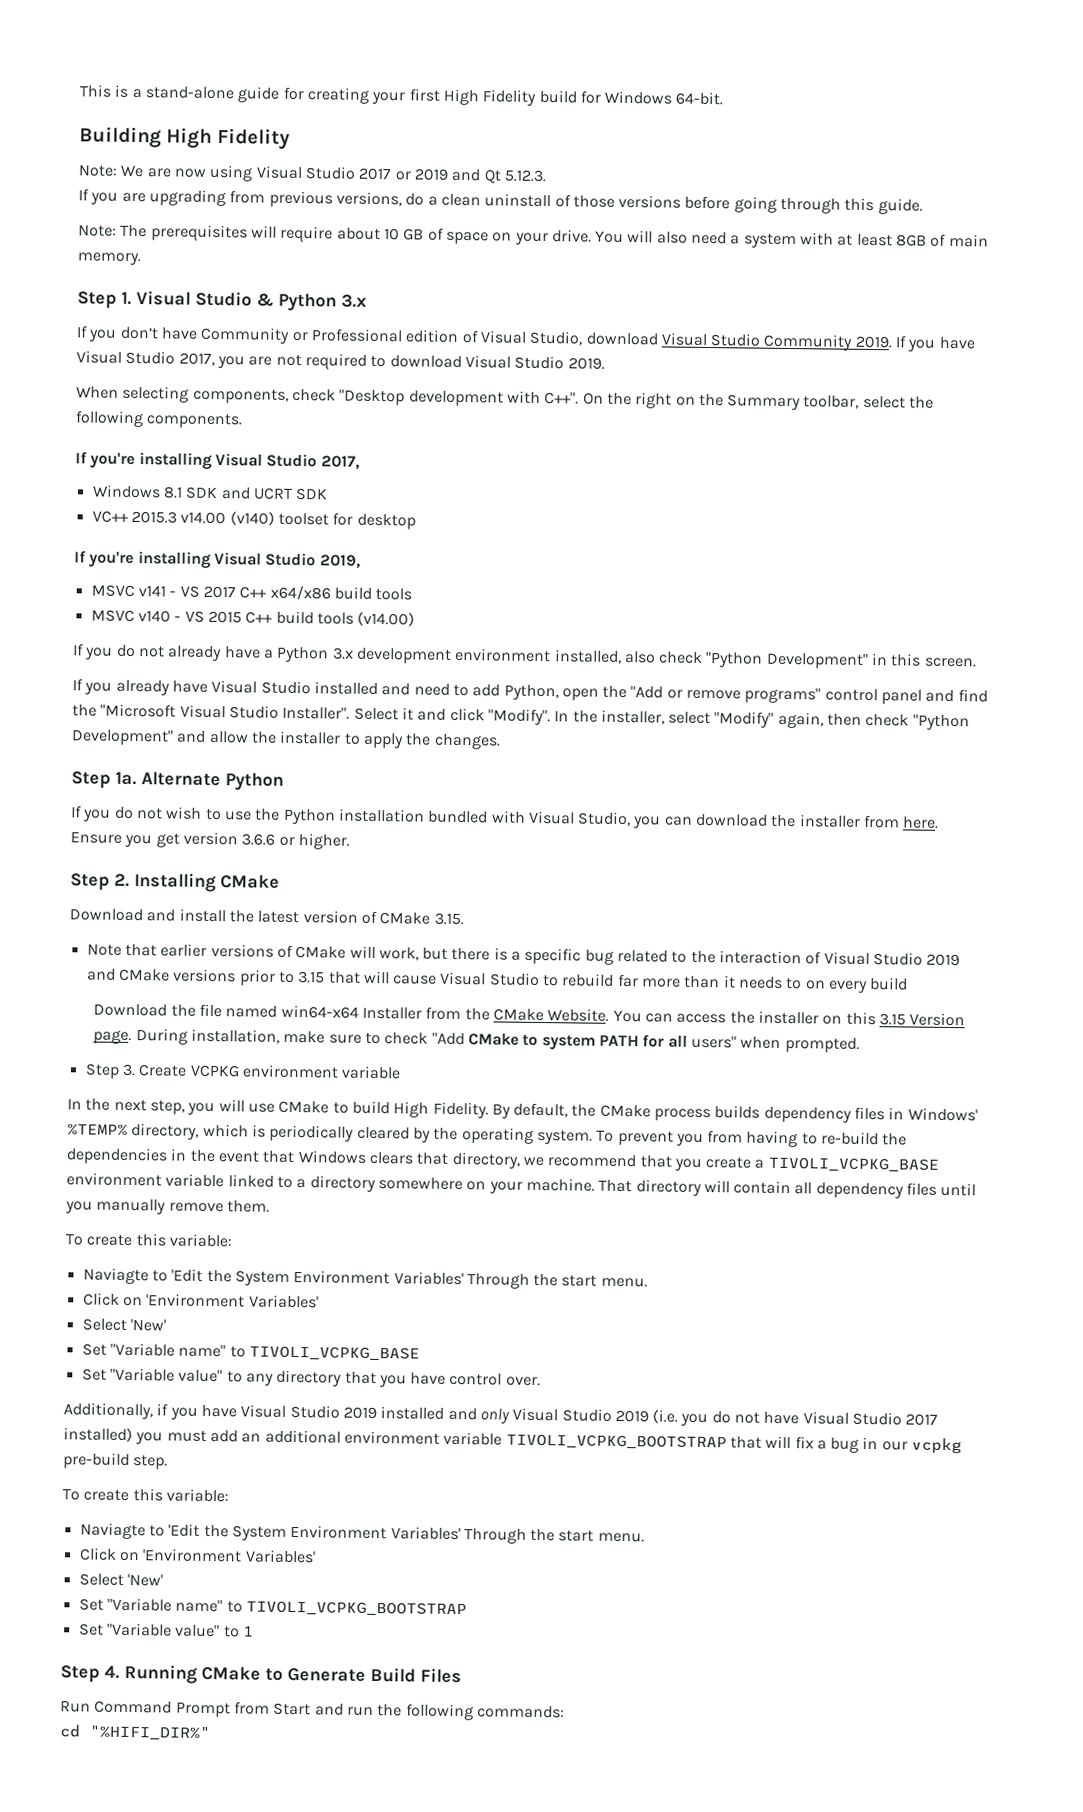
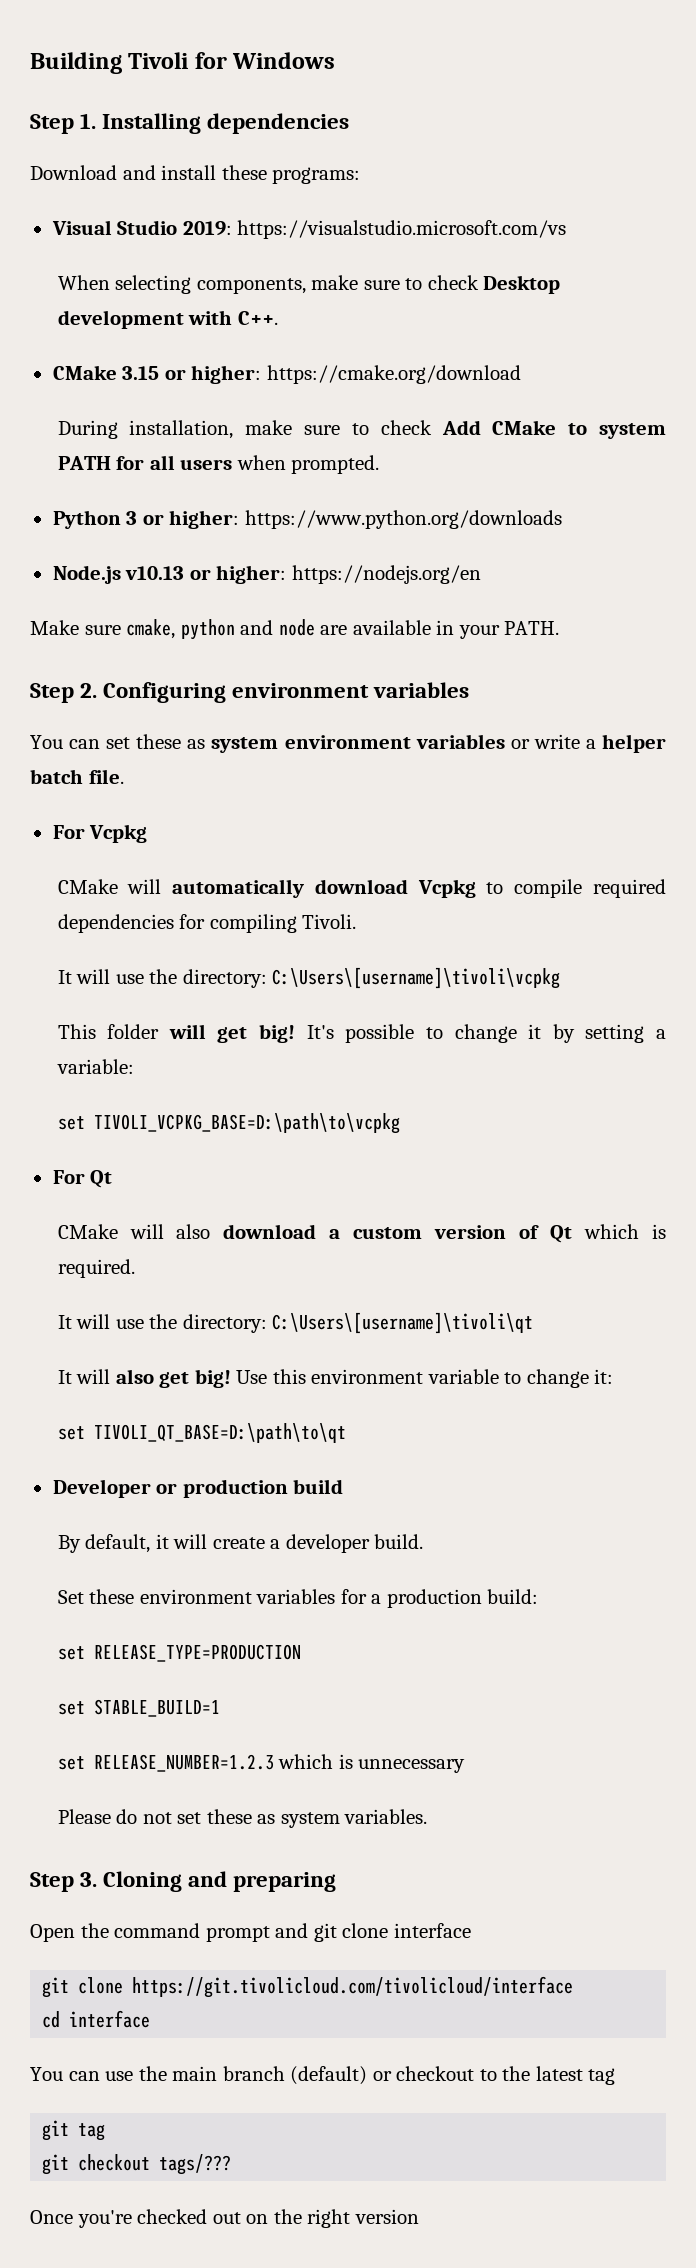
- This is a stand-alone guide for creating your first High Fidelity build for Windows 64-bit.
- Building High Fidelity
- Note: We are now using Visual Studio 2017 or 2019 and Qt 5.12.3.
- If you are upgrading from previous versions, do a clean uninstall of those versions before going through this guide.
- Note: The prerequisites will require about 10 GB of space on your drive. You will also need a system with at least 8GB of main memory.
- Step 1. Visual Studio & Python 3.x
- If you don’t have Community or Professional edition of Visual Studio, download Visual Studio Community 2019. If you have Visual Studio 2017, you are not required to download Visual Studio 2019.
- When selecting components, check "Desktop development with C++". On the right on the Summary toolbar, select the following components.
- If you're installing Visual Studio 2017,
- Windows 8.1 SDK and UCRT SDK
- VC++ 2015.3 v14.00 (v140) toolset for desktop
- If you're installing Visual Studio 2019,
- MSVC v141 - VS 2017 C++ x64/x86 build tools
- MSVC v140 - VS 2015 C++ build tools (v14.00)
- If you do not already have a Python 3.x development environment installed, also check "Python Development" in this screen.
- If you already have Visual Studio installed and need to add Python, open the "Add or remove programs" control panel and find the "Microsoft Visual Studio Installer". Select it and click "Modify". In the installer, select "Modify" again, then check "Python Development" and allow the installer to apply the changes.
- Step 1a. Alternate Python
- If you do not wish to use the Python installation bundled with Visual Studio, you can download the installer from here. Ensure you get version 3.6.6 or higher.
- Step 2. Installing CMake
- Download and install the latest version of CMake 3.15.
- Note that earlier versions of CMake will work, but there is a specific bug related to the interaction of Visual Studio 2019 and CMake versions prior to 3.15 that will cause Visual Studio to rebuild far more than it needs to on every build
- Download the file named win64-x64 Installer from the CMake Website. You can access the installer on this 3.15 Version page. During installation, make sure to check "Add CMake to system PATH for all users" when prompted.
+ Building Tivoli for Windows
+ Step 1. Installing dependencies
+ Download and install these programs:
+ Visual Studio 2019: https://visualstudio.microsoft.com/vs
+ When selecting components, make sure to check Desktop development with C++.
+ CMake 3.15 or higher: https://cmake.org/download
+ During installation, make sure to check Add CMake to system PATH for all users when prompted.
- Step 3. Create VCPKG environment variable
- In the next step, you will use CMake to build High Fidelity. By default, the CMake process builds dependency files in Windows' %TEMP% directory, which is periodically cleared by the operating system. To prevent you from having to re-build the dependencies in the event that Windows clears that directory, we recommend that you create a TIVOLI_VCPKG_BASE environment variable linked to a directory somewhere on your machine. That directory will contain all dependency files until you manually remove them.
- To create this variable:
- Naviagte to 'Edit the System Environment Variables' Through the start menu.
- Click on 'Environment Variables'
- Select 'New'
- Set "Variable name" to TIVOLI_VCPKG_BASE
- Set "Variable value" to any directory that you have control over.
- Additionally, if you have Visual Studio 2019 installed and only Visual Studio 2019 (i.e. you do not have Visual Studio 2017 installed) you must add an additional environment variable TIVOLI_VCPKG_BOOTSTRAP that will fix a bug in our vcpkg pre-build step.
- To create this variable:
- Naviagte to 'Edit the System Environment Variables' Through the start menu.
- Click on 'Environment Variables'
- Select 'New'
- Set "Variable name" to TIVOLI_VCPKG_BOOTSTRAP
- Set "Variable value" to 1
- Step 4. Running CMake to Generate Build Files
- Run Command Prompt from Start and run the following commands:
- cd "%HIFI_DIR%"
+ Python 3 or higher: https://www.python.org/downloads
+ Node.js v10.13 or higher: https://nodejs.org/en
+ Make sure cmake, python and node are available in your PATH.
+ Step 2. Configuring environment variables
+ You can set these as system environment variables or write a helper batch file.
+ For Vcpkg
+ CMake will automatically download Vcpkg to compile required dependencies for compiling Tivoli.
+ It will use the directory: C:\Users\[username]\tivoli\vcpkg
+ This folder will get big! It's possible to change it by setting a variable:
+ set TIVOLI_VCPKG_BASE=D:\path\to\vcpkg
+ For Qt
+ CMake will also download a custom version of Qt which is required.
+ It will use the directory: C:\Users\[username]\tivoli\qt
+ It will also get big! Use this environment variable to change it:
+ set TIVOLI_QT_BASE=D:\path\to\qt
+ Developer or production build
+ By default, it will create a developer build.
+ Set these environment variables for a production build:
+ set RELEASE_TYPE=PRODUCTION
+ set STABLE_BUILD=1
+ set RELEASE_NUMBER=1.2.3 which is unnecessary
+ Please do not set these as system variables.
+ Step 3. Cloning and preparing
+ Open the command prompt and git clone interface
+ git clone https://git.tivolicloud.com/tivolicloud/interface
+ cd interface
+ You can use the main branch (default) or checkout to the latest tag
+ git tag
+ git checkout tags/???
+ Once you're checked out on the right version

